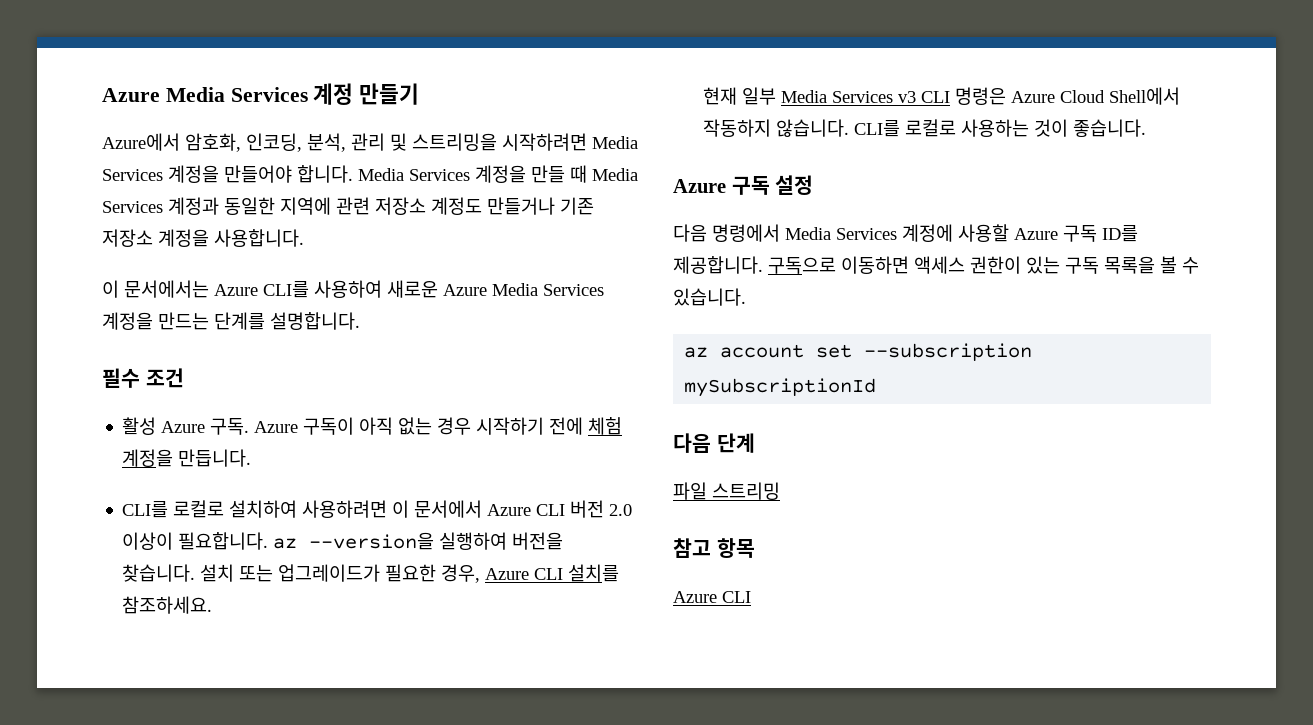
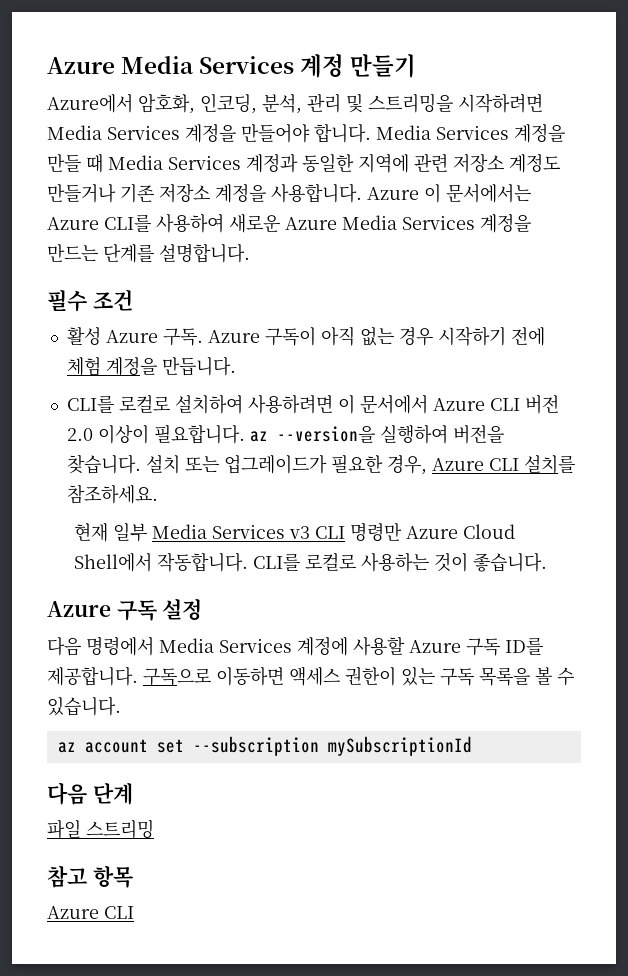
- Media Services 계정을 만들 때 Media Services 계정과 동일한 지역에 관련 저장소 계정도 만들거나 기존 저장소 계정을 사용합니다.
- 이 문서에서는 Azure CLI를 사용하여 새로운 Azure Media Services 계정을 만드는 단계를 설명합니다.
+ Media Services 계정을 만들 때 Media Services 계정과 동일한 지역에 관련 저장소 계정도 만들거나 기존 저장소 계정을 사용합니다. Azure 이 문서에서는 Azure CLI를 사용하여 새로운 Azure Media Services 계정을 만드는 단계를 설명합니다.
- 현재 일부 Media Services v3 CLI 명령은 Azure Cloud Shell에서 작동하지 않습니다.
+ 현재 일부 Media Services v3 CLI 명령만 Azure Cloud Shell에서 작동합니다.

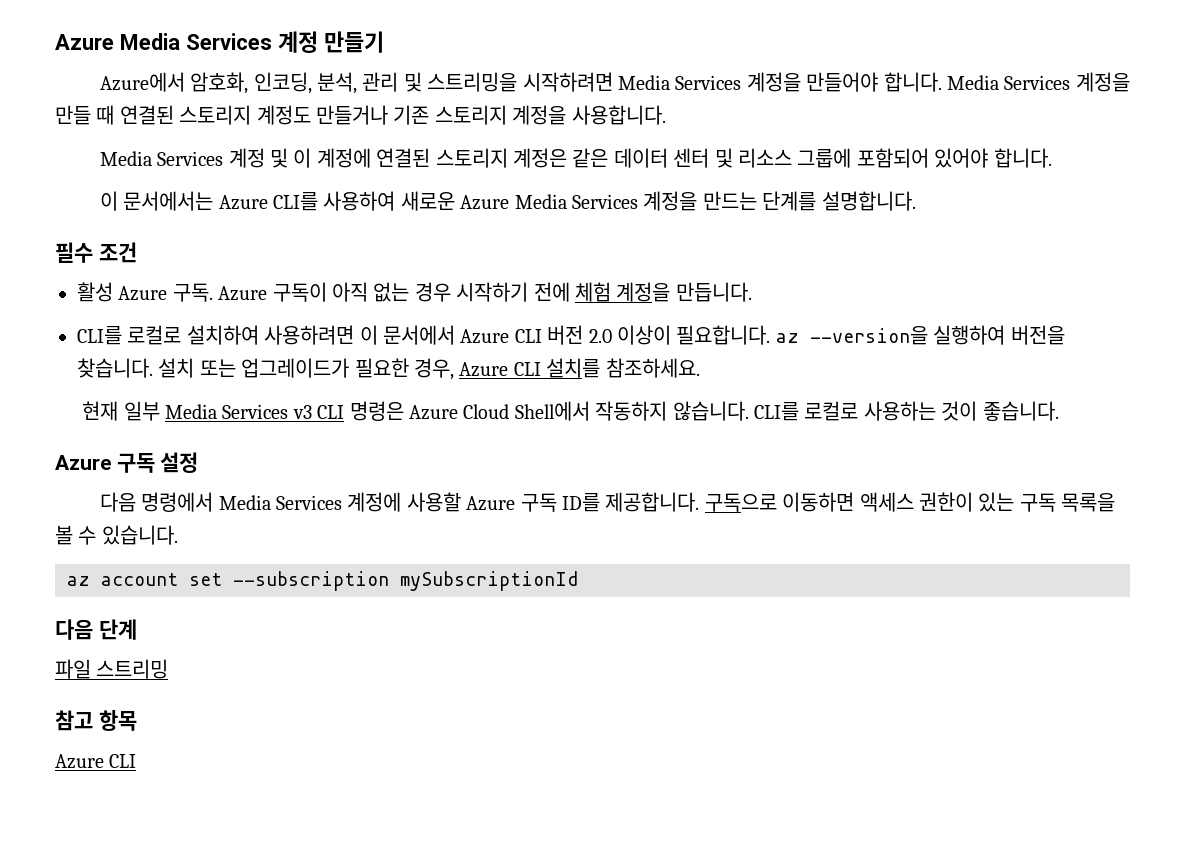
- Media Services 계정을 만들 때 Media Services 계정과 동일한 지역에 관련 저장소 계정도 만들거나 기존 저장소 계정을 사용합니다. Azure 이 문서에서는 Azure CLI를 사용하여 새로운 Azure Media Services 계정을 만드는 단계를 설명합니다.
+ Media Services 계정을 만들 때 연결된 스토리지 계정도 만들거나 기존 스토리지 계정을 사용합니다.
+ Media Services 계정 및 이 계정에 연결된 스토리지 계정은 같은 데이터 센터 및 리소스 그룹에 포함되어 있어야 합니다.
+ 이 문서에서는 Azure CLI를 사용하여 새로운 Azure Media Services 계정을 만드는 단계를 설명합니다.
- 현재 일부 Media Services v3 CLI 명령만 Azure Cloud Shell에서 작동합니다.
+ 현재 일부 Media Services v3 CLI 명령은 Azure Cloud Shell에서 작동하지 않습니다.

